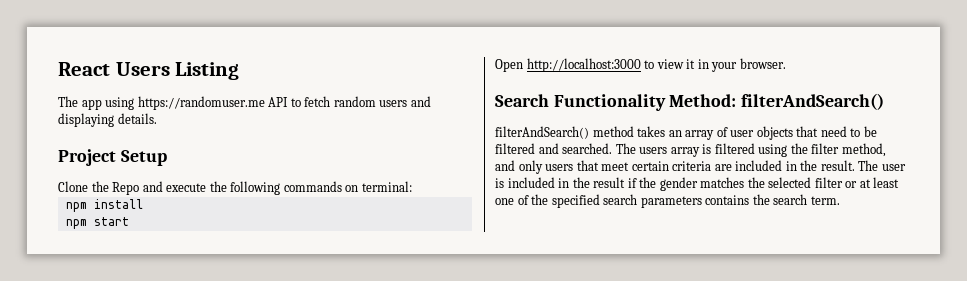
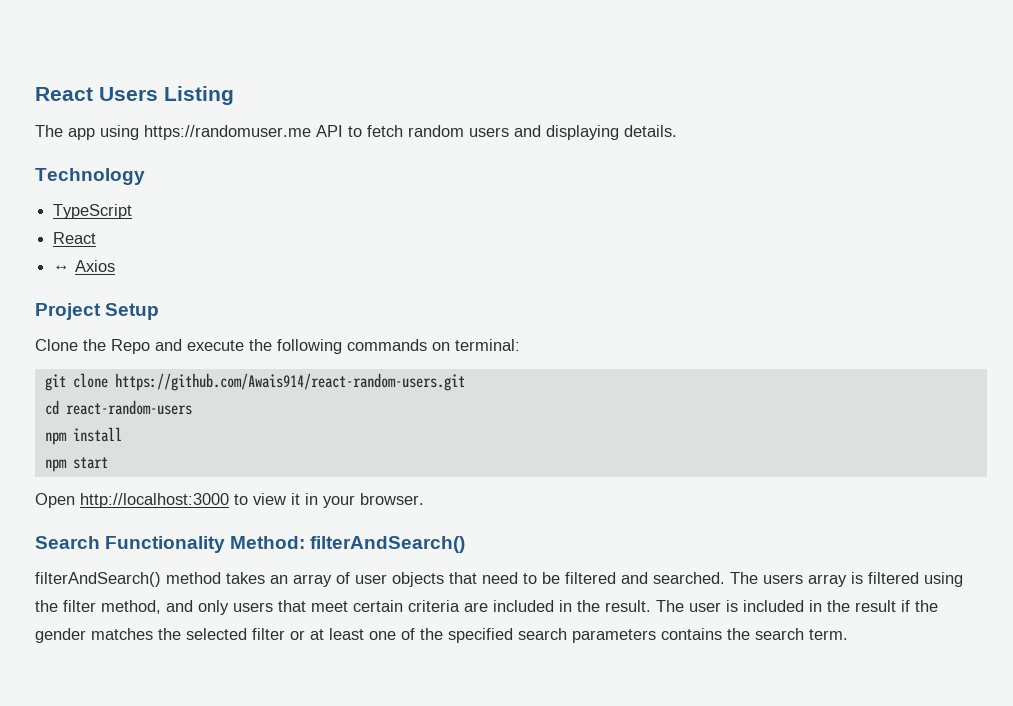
+ Technology
+ TypeScript
+ React
+ ↔ Axios
+ git clone https://github.com/Awais914/react-random-users.git
+ cd react-random-users

